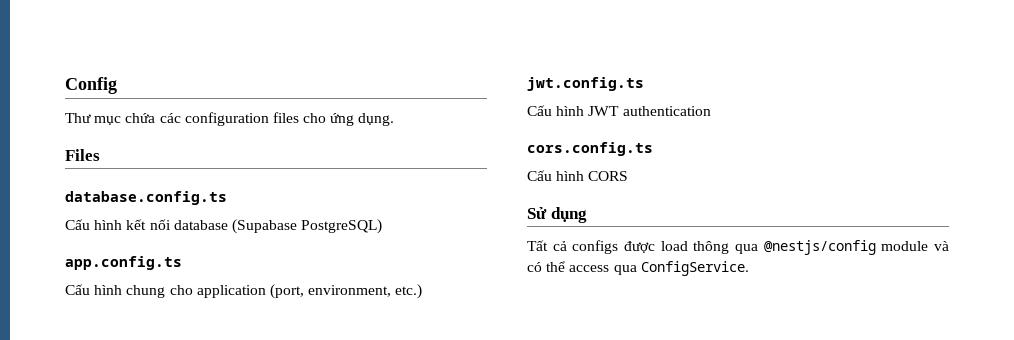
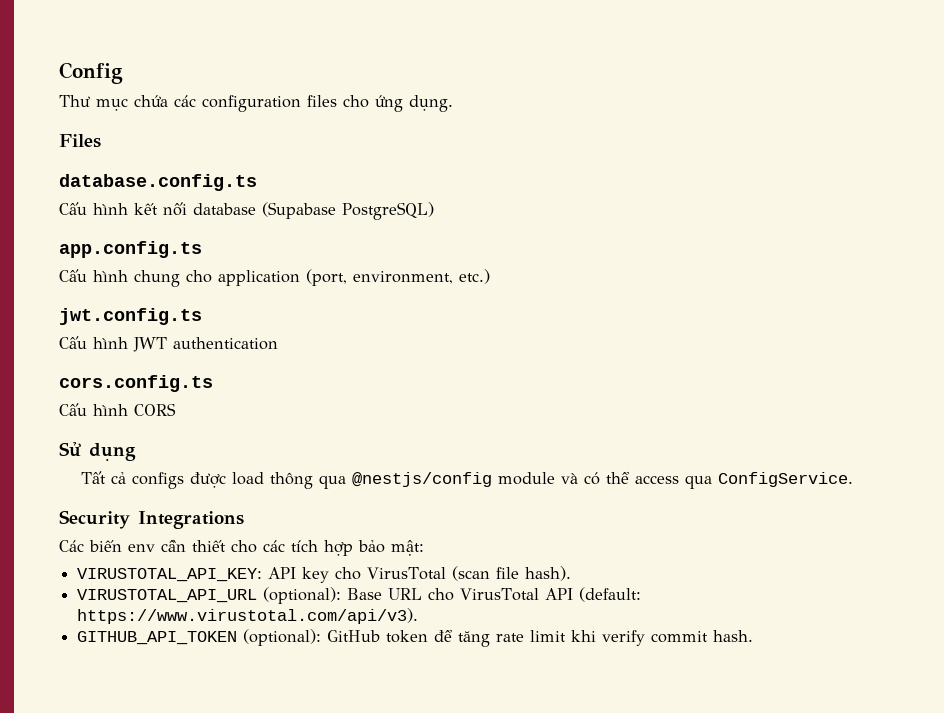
+ Security Integrations
+ Các biến env cần thiết cho các tích hợp bảo mật:
+ VIRUSTOTAL_API_KEY: API key cho VirusTotal (scan file hash).
+ VIRUSTOTAL_API_URL (optional): Base URL cho VirusTotal API (default: https://www.virustotal.com/api/v3).
+ GITHUB_API_TOKEN (optional): GitHub token để tăng rate limit khi verify commit hash.

